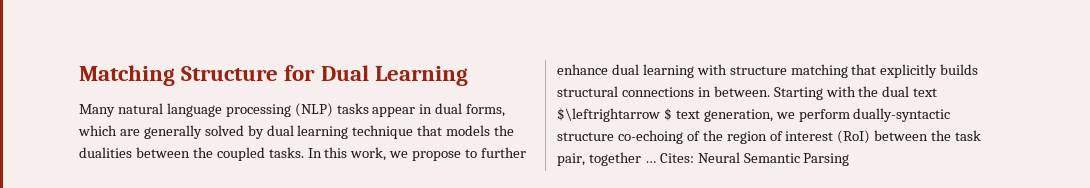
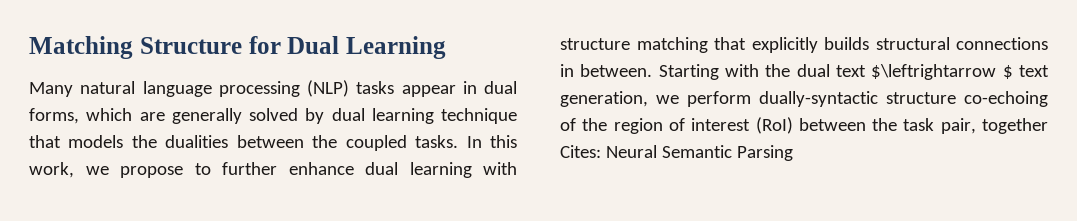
- Starting with the dual text $\leftrightarrow $ text generation, we perform dually-syntactic structure co-echoing of the region of interest (RoI) between the task pair, together … Cites: Neural Semantic Parsing
+ Starting with the dual text $\leftrightarrow $ text generation, we perform dually-syntactic structure co-echoing of the region of interest (RoI) between the task pair, together Cites: Neural Semantic Parsing

